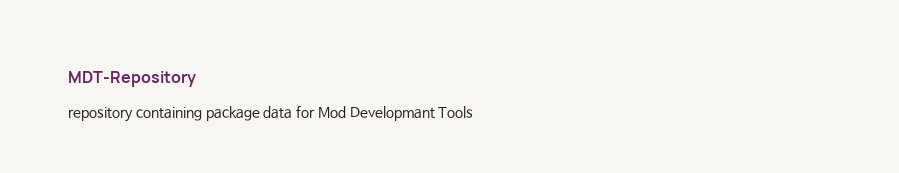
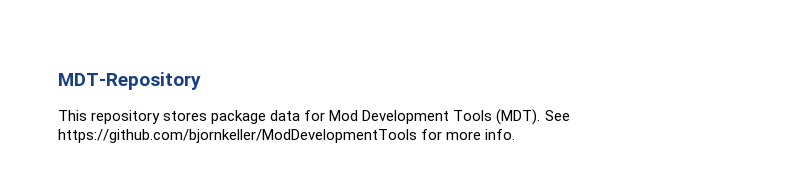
- repository containing package data for Mod Developmant Tools
+ This repository stores package data for Mod Development Tools (MDT). See https://github.com/bjornkeller/ModDevelopmentTools for more info.

